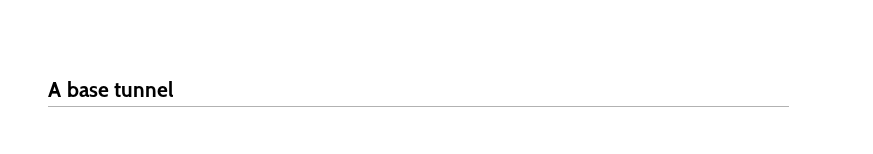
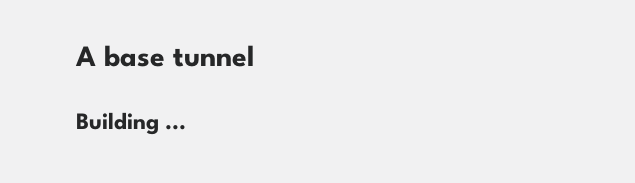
+ Building ...

